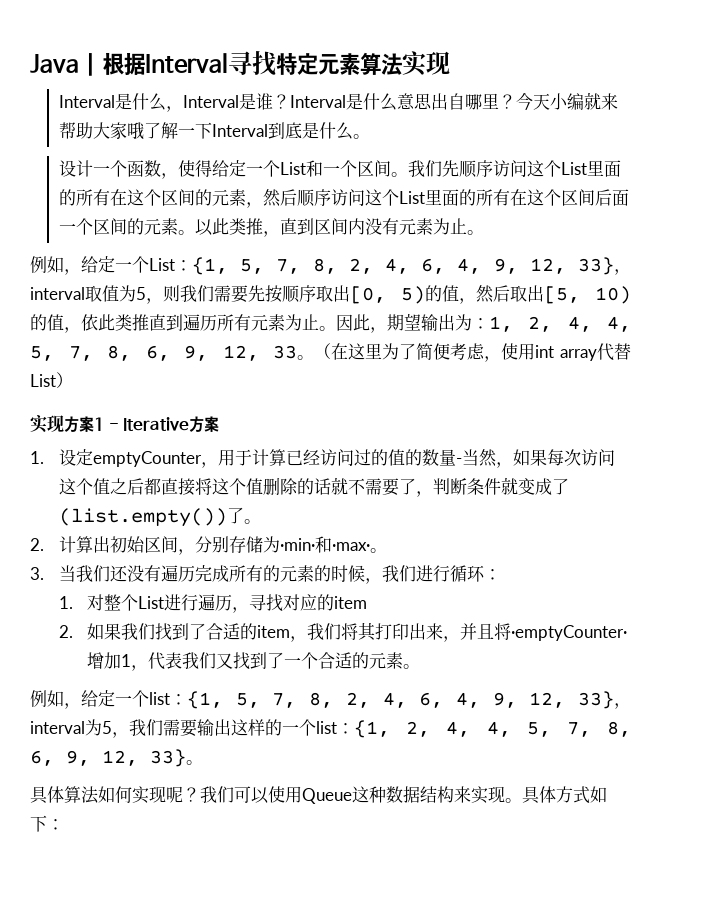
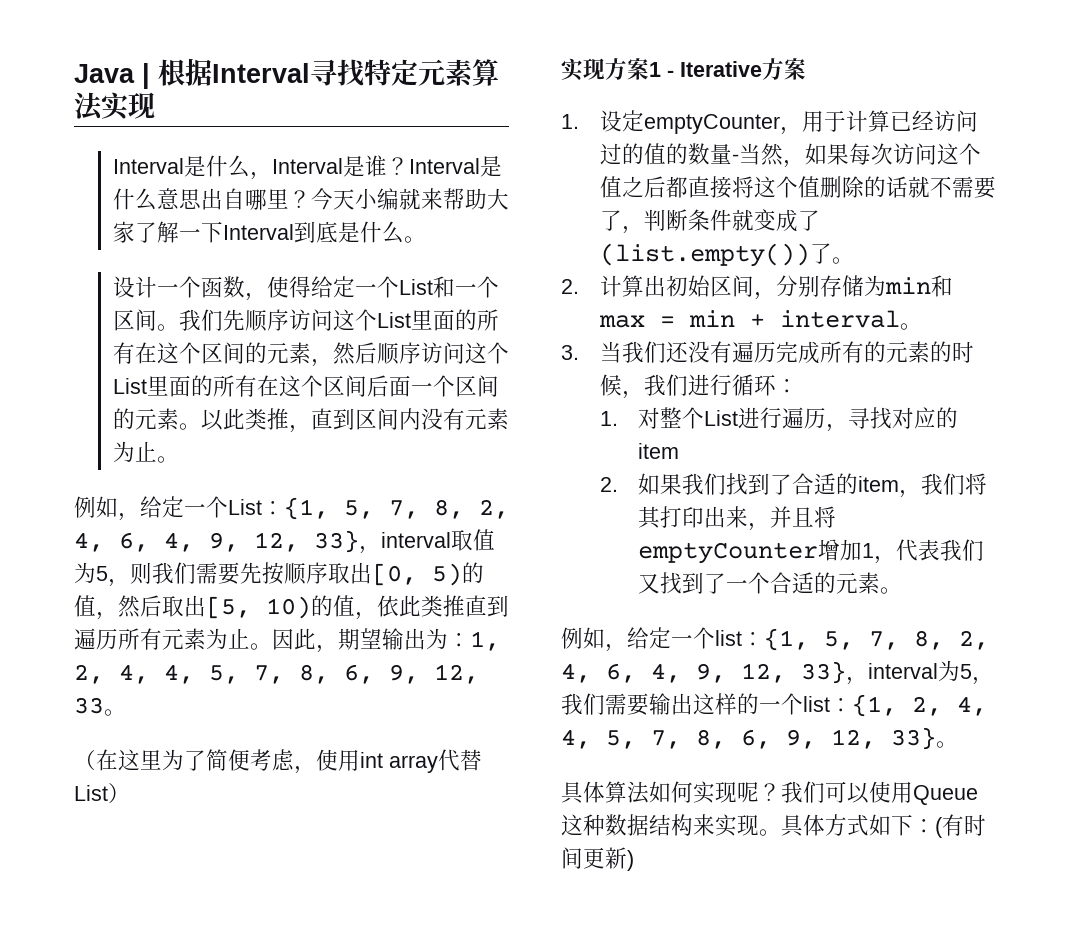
- 今天小编就来帮助大家哦了解一下Interval到底是什么。
+ 今天小编就来帮助大家了解一下Interval到底是什么。
- 因此，期望输出为：1, 2, 4, 4, 5, 7, 8, 6, 9, 12, 33。（在这里为了简便考虑，使用int array代替List）
+ 因此，期望输出为：1, 2, 4, 4, 5, 7, 8, 6, 9, 12, 33。
+ （在这里为了简便考虑，使用int array代替List）
- 2.计算出初始区间，分别存储为·min·和·max·。
+ 2.计算出初始区间，分别存储为min和max = min + interval。
- 2.如果我们找到了合适的item，我们将其打印出来，并且将·emptyCounter·增加1，代表我们又找到了一个合适的元素。
+ 2.如果我们找到了合适的item，我们将其打印出来，并且将emptyCounter增加1，代表我们又找到了一个合适的元素。
- 具体方式如下：
+ 具体方式如下：(有时间更新)

